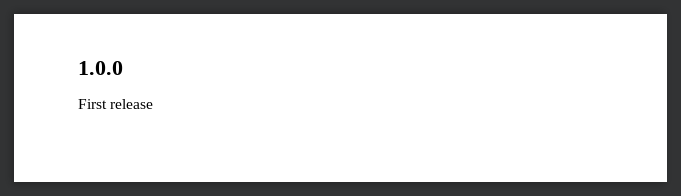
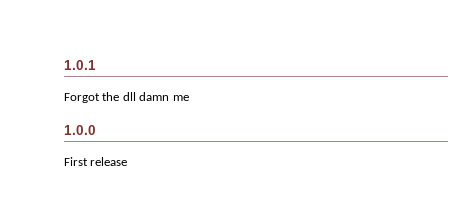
+ 1.0.1
+ Forgot the dll damn me

